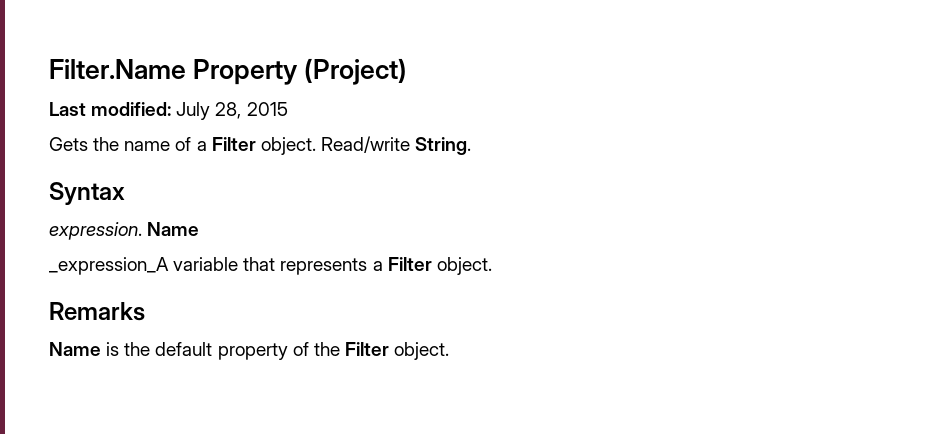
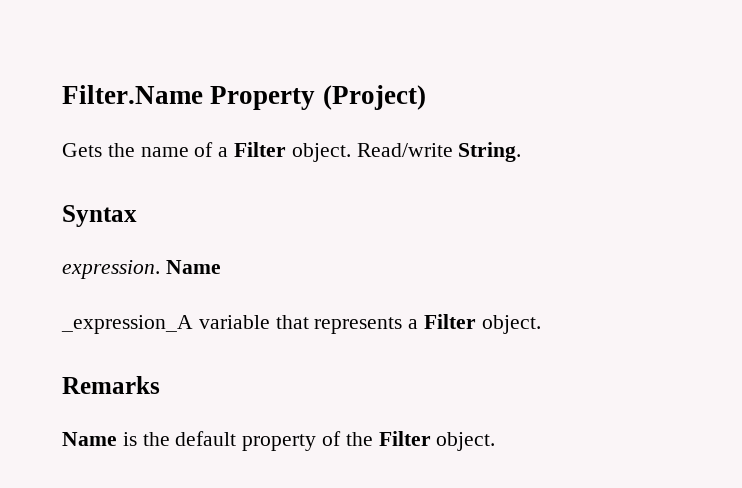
- Last modified: July 28, 2015

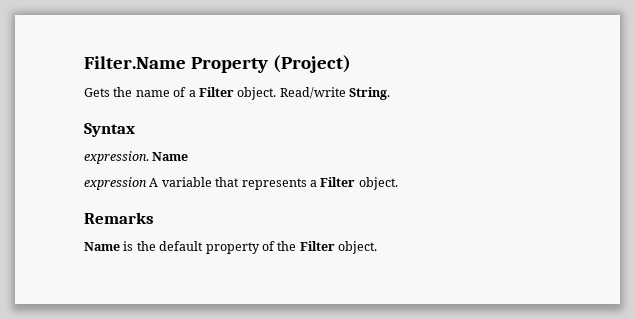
- _expression_A variable that represents a Filter object.
+ expression A variable that represents a Filter object.

